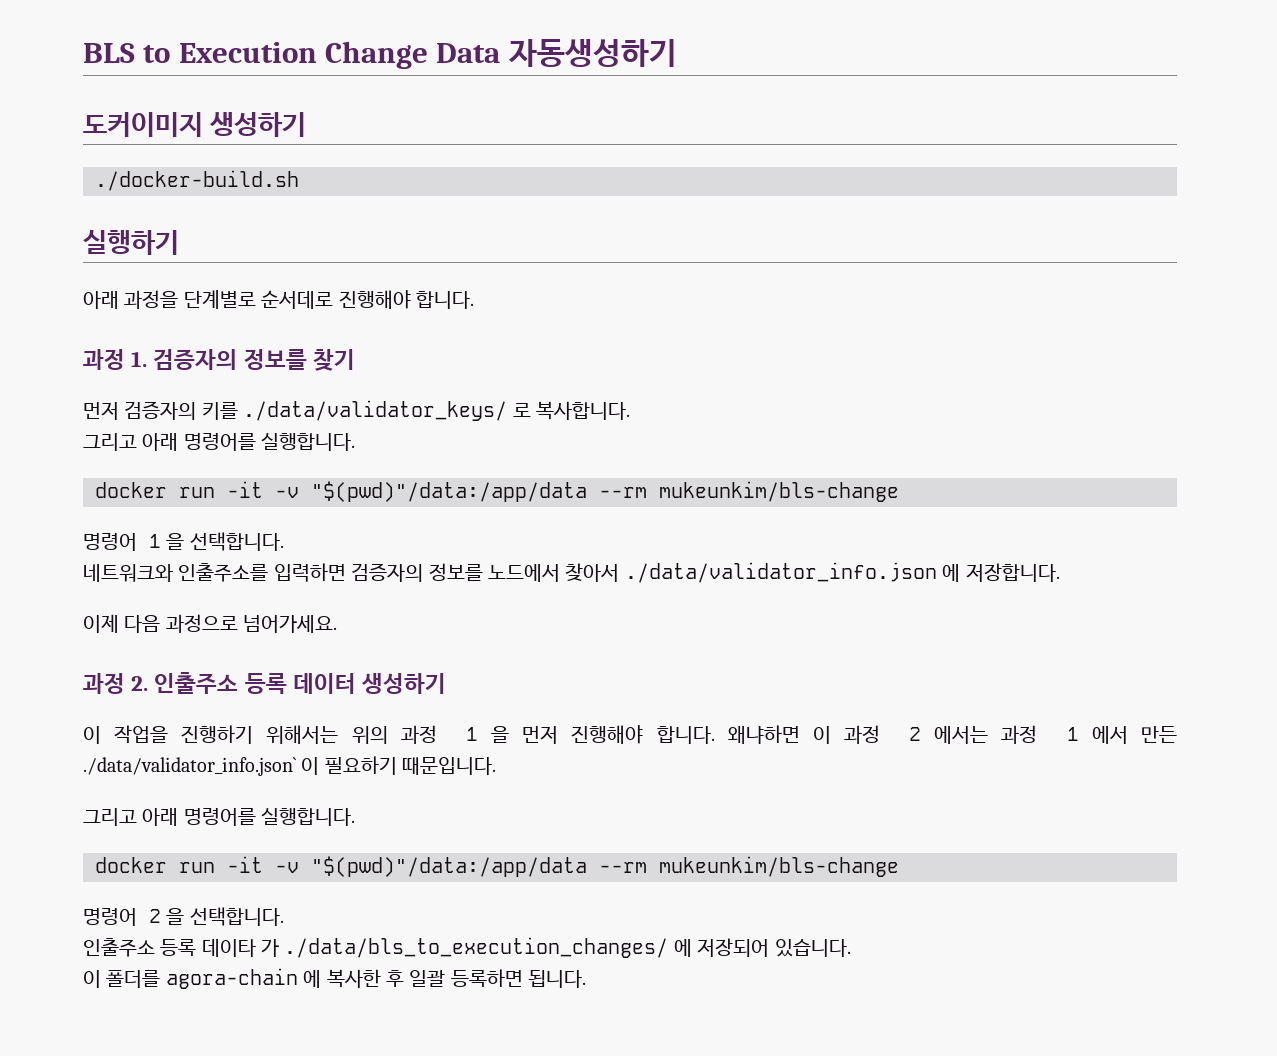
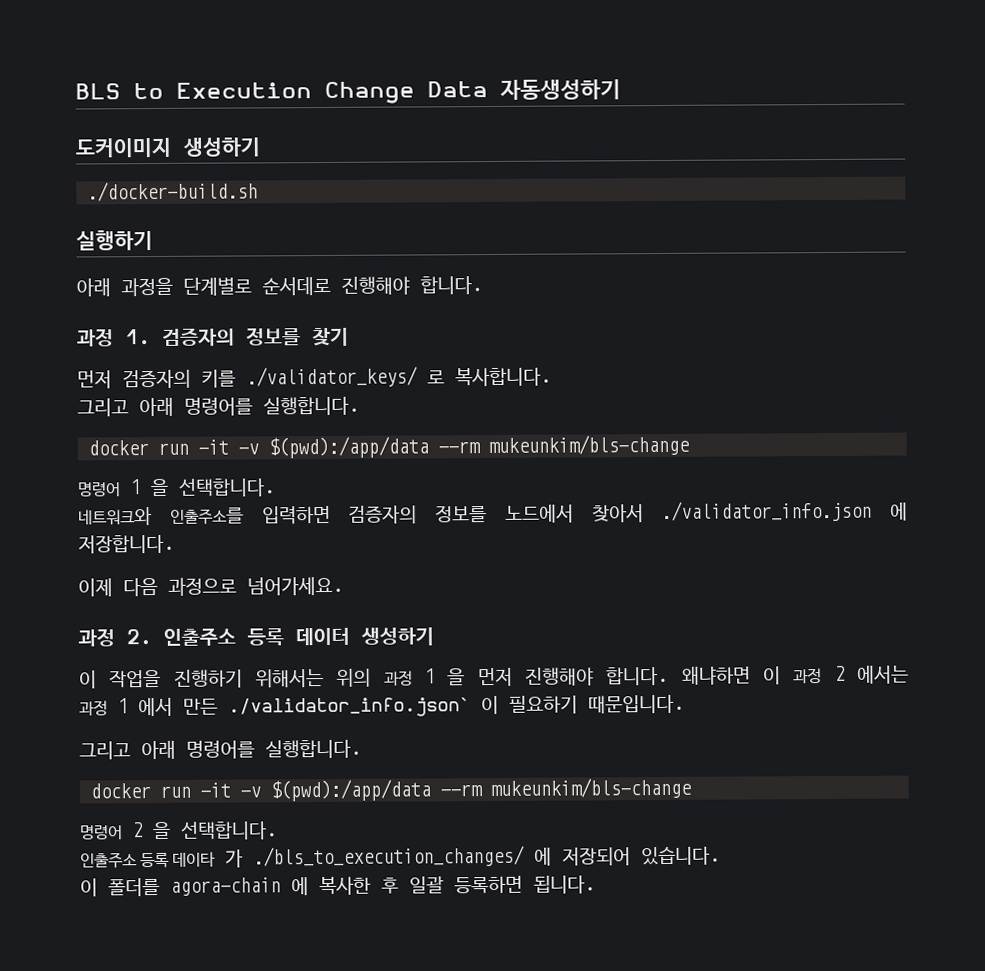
- 먼저 검증자의 키를 ./data/validator_keys/ 로 복사합니다.
+ 먼저 검증자의 키를 ./validator_keys/ 로 복사합니다.
  그리고 아래 명령어를 실행합니다.
- docker run -it -v "$(pwd)"/data:/app/data --rm mukeunkim/bls-change
+ docker run -it -v $(pwd):/app/data --rm mukeunkim/bls-change
- 네트워크와 인출주소를 입력하면 검증자의 정보를 노드에서 찾아서 ./data/validator_info.json 에 저장합니다.
+ 네트워크와 인출주소를 입력하면 검증자의 정보를 노드에서 찾아서 ./validator_info.json 에 저장합니다.
- 왜냐하면 이 과정 2 에서는 과정 1 에서 만든 ./data/validator_info.json` 이 필요하기 때문입니다.
+ 왜냐하면 이 과정 2 에서는 과정 1 에서 만든 ./validator_info.json` 이 필요하기 때문입니다.
  그리고 아래 명령어를 실행합니다.
- docker run -it -v "$(pwd)"/data:/app/data --rm mukeunkim/bls-change
+ docker run -it -v $(pwd):/app/data --rm mukeunkim/bls-change
- 인출주소 등록 데이타 가 ./data/bls_to_execution_changes/ 에 저장되어 있습니다.
+ 인출주소 등록 데이타 가 ./bls_to_execution_changes/ 에 저장되어 있습니다.

